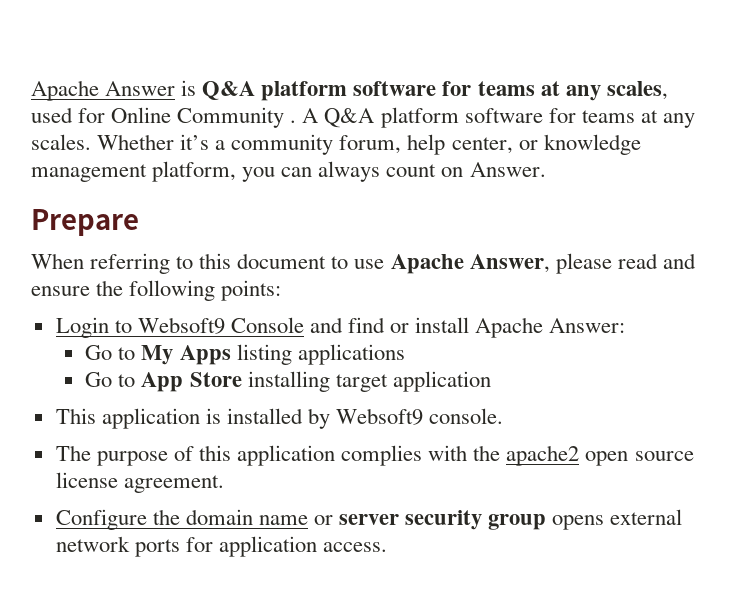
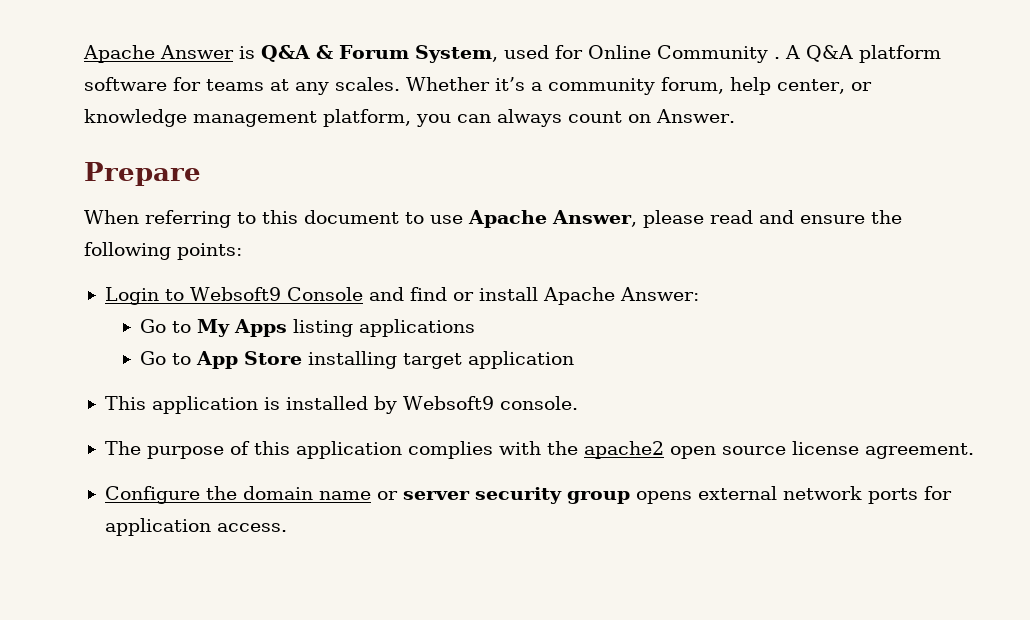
- Apache Answer is Q&A platform software for teams at any scales, used for Online Community .
+ Apache Answer is Q&A & Forum System, used for Online Community .

